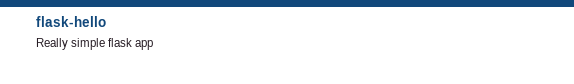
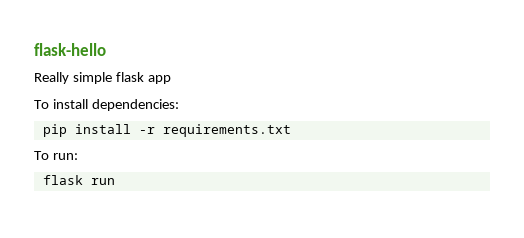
+ To install dependencies:
+ pip install -r requirements.txt
+ To run:
+ flask run

